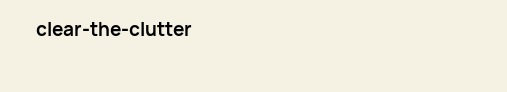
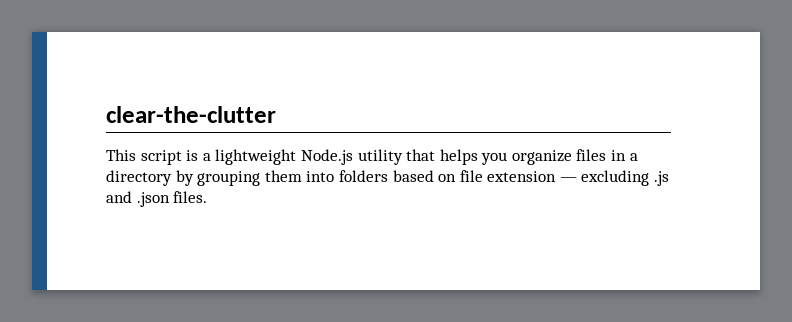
+ This script is a lightweight Node.js utility that helps you organize files in a directory by grouping them into folders based on file extension — excluding .js and .json files.

